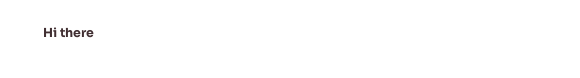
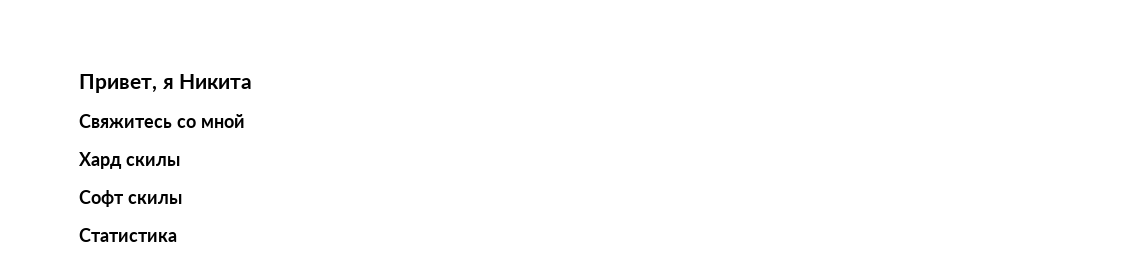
- Hi there
+ Привет, я Никита
+ Свяжитесь со мной
+ Хард скилы
+ Софт скилы
+ Статистика

